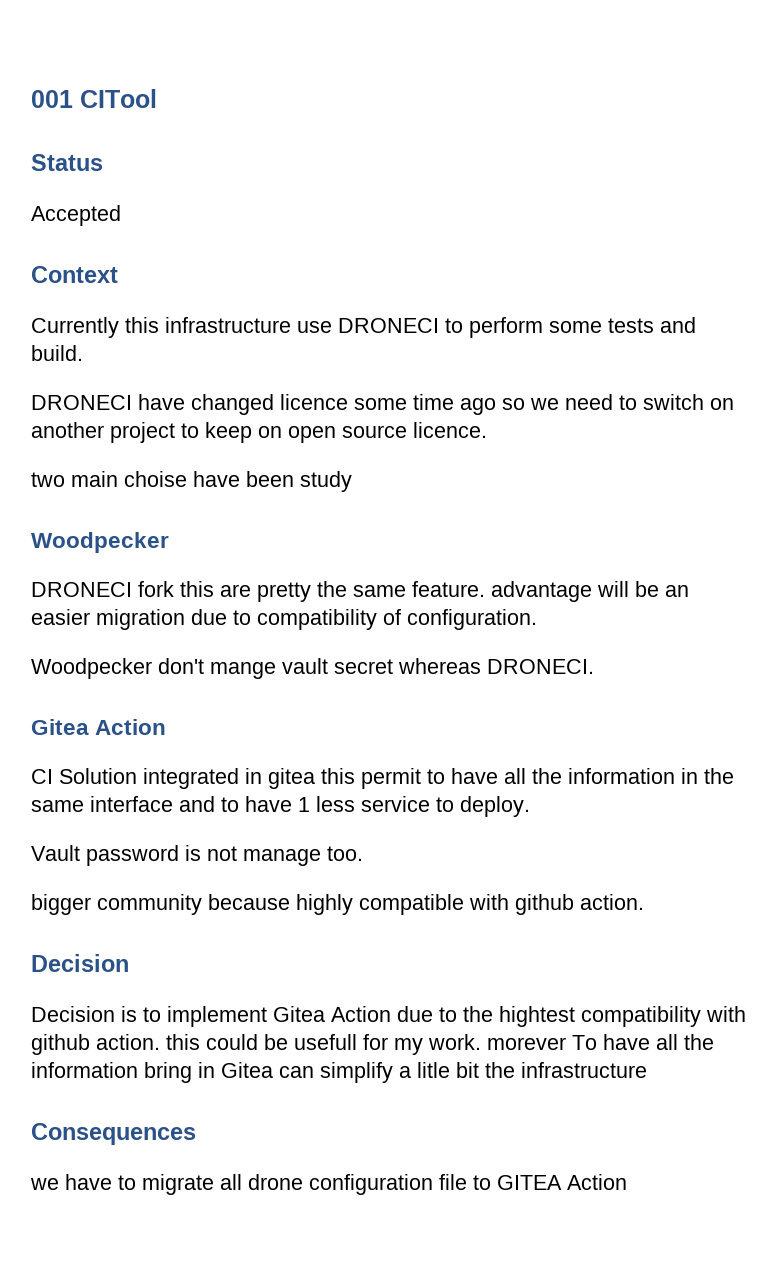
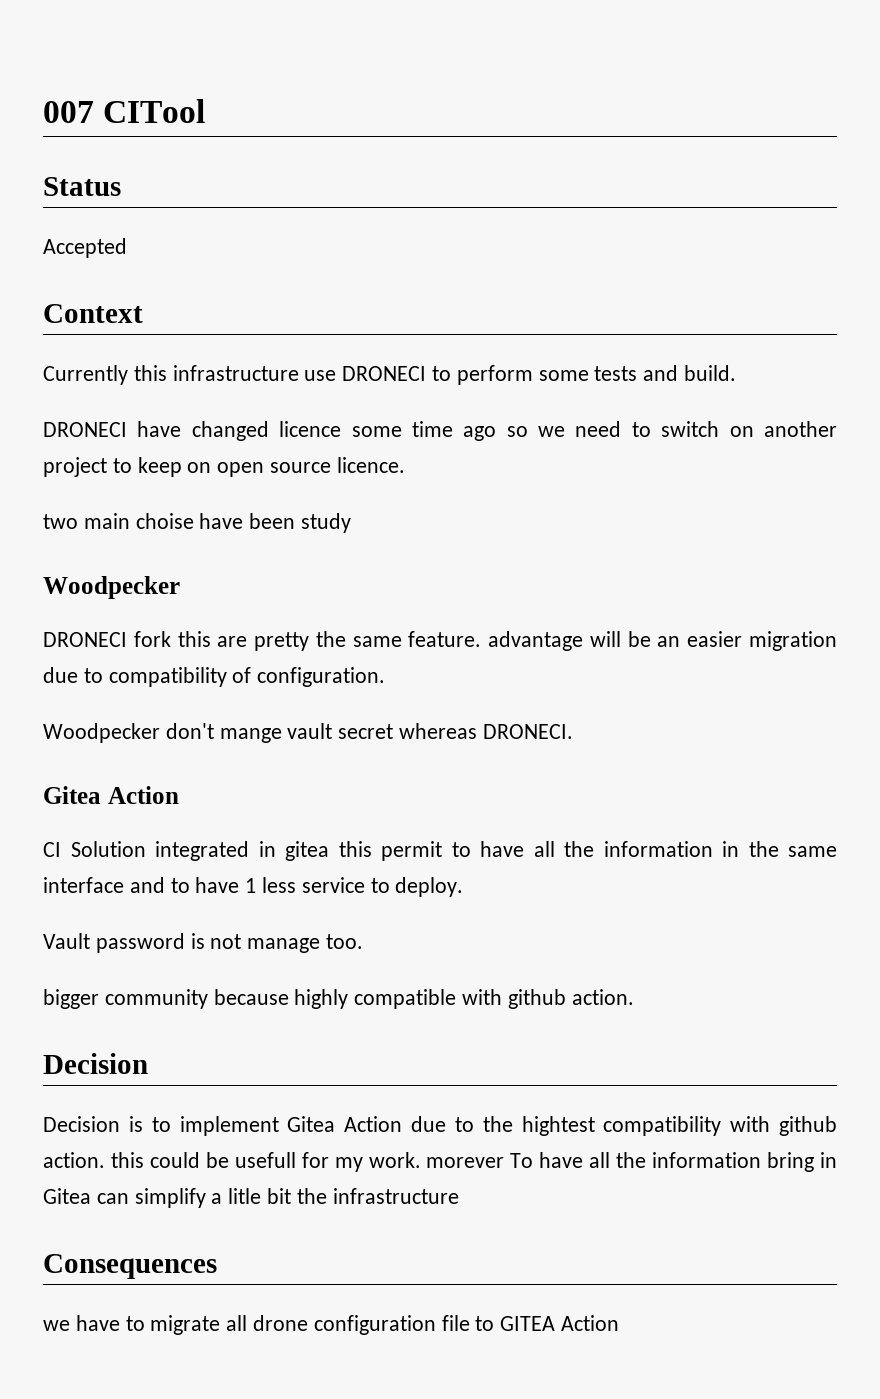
- 001 CITool
+ 007 CITool

